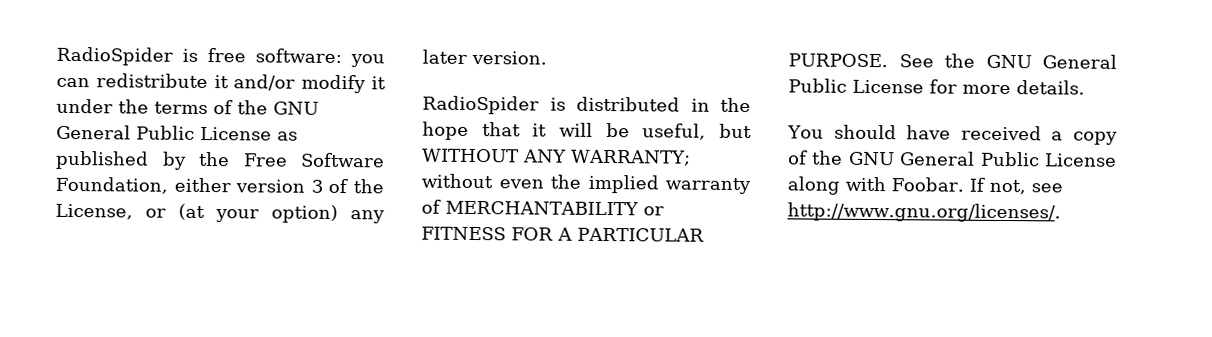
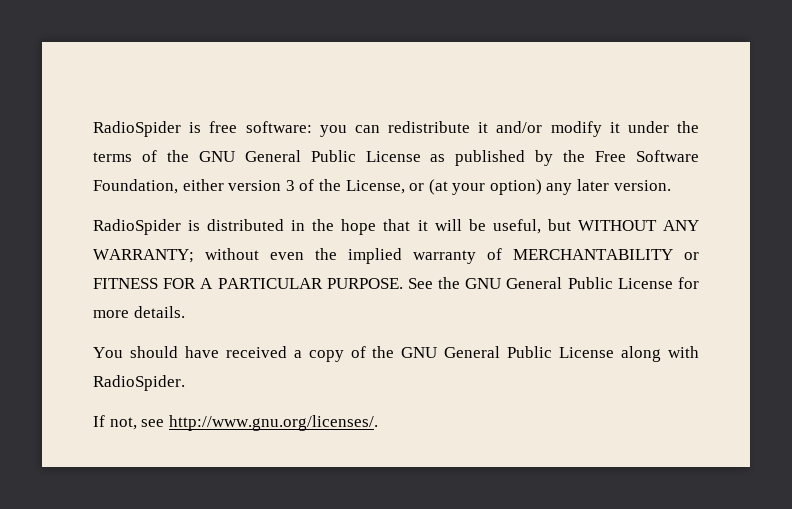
- You should have received a copy of the GNU General Public License along with Foobar. If not, see http://www.gnu.org/licenses/.
+ You should have received a copy of the GNU General Public License along with RadioSpider.
+ If not, see http://www.gnu.org/licenses/.

